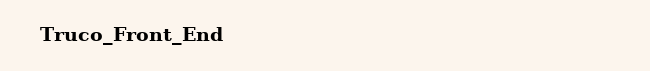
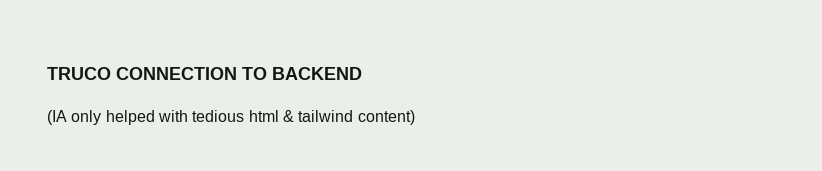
- Truco_Front_End
+ TRUCO CONNECTION TO BACKEND
+ (IA only helped with tedious html & tailwind content)

